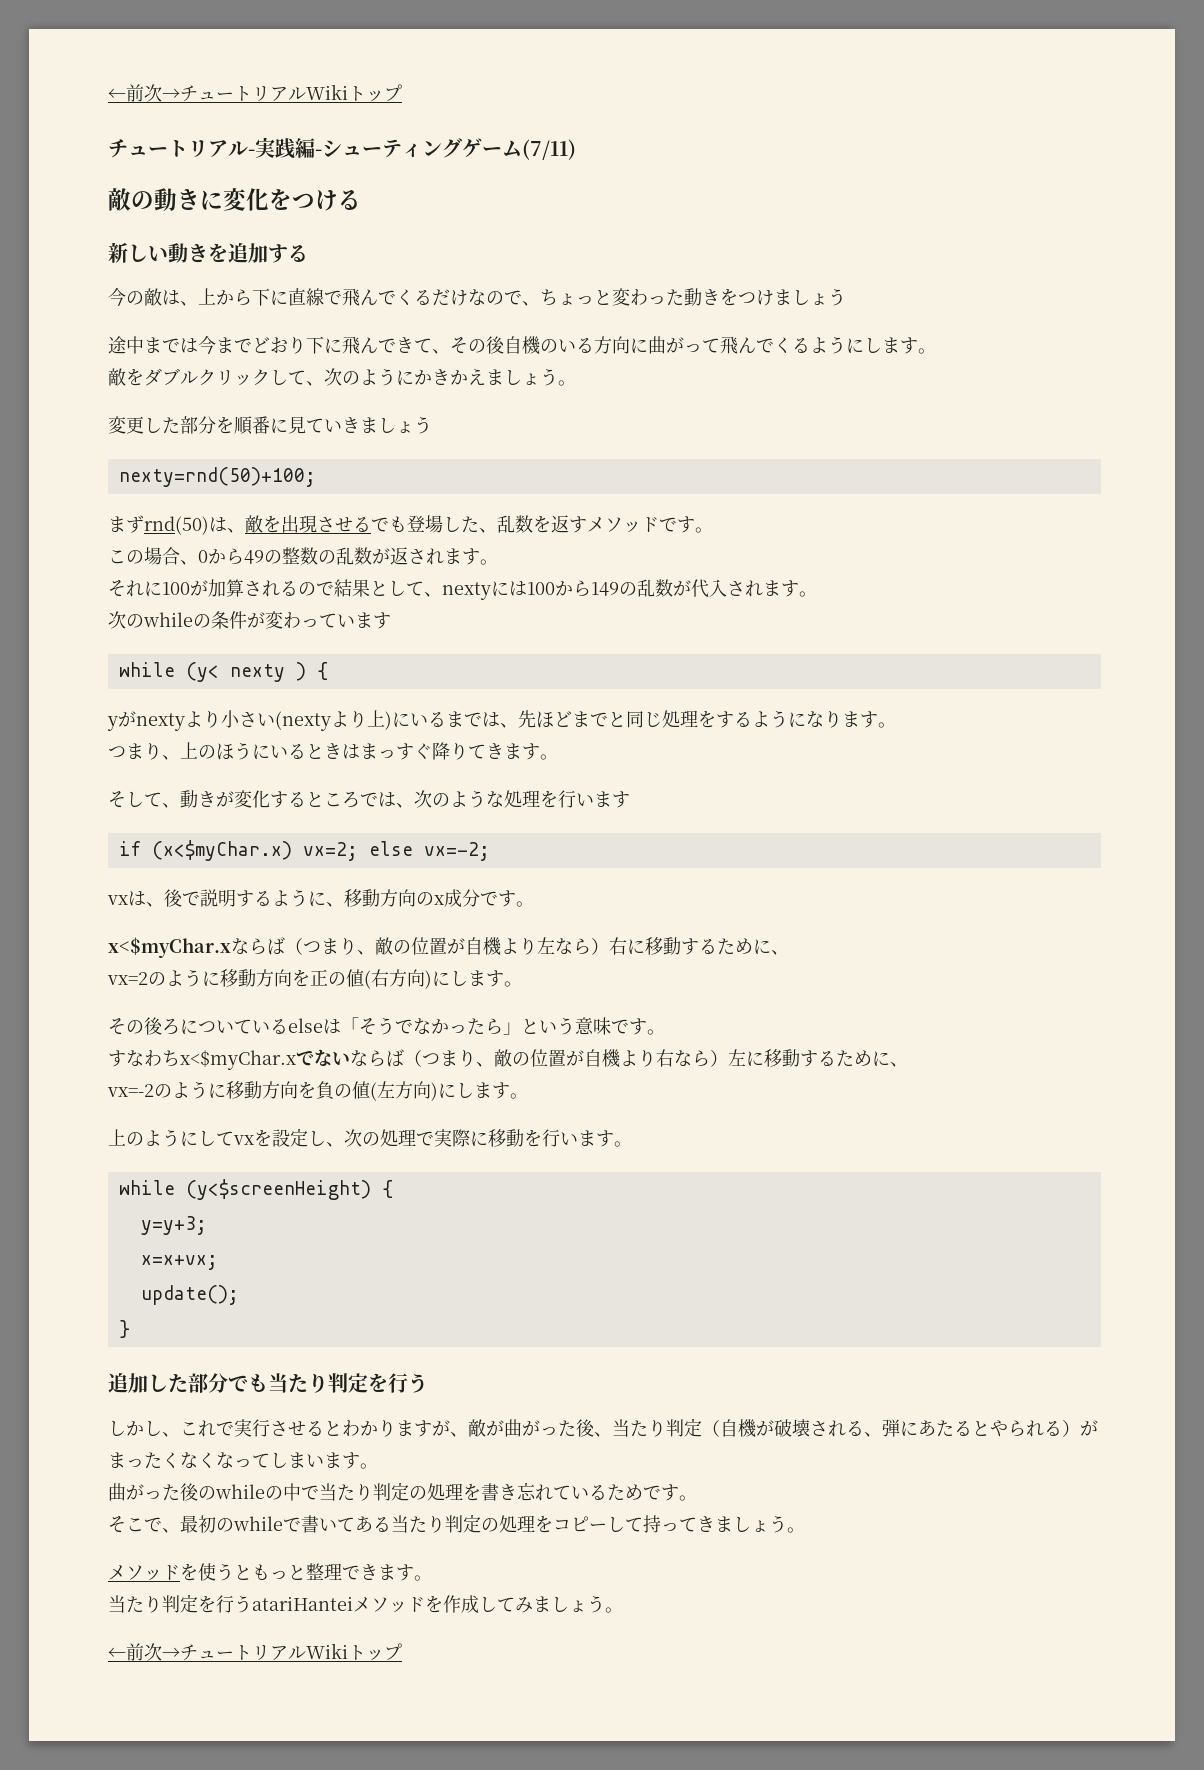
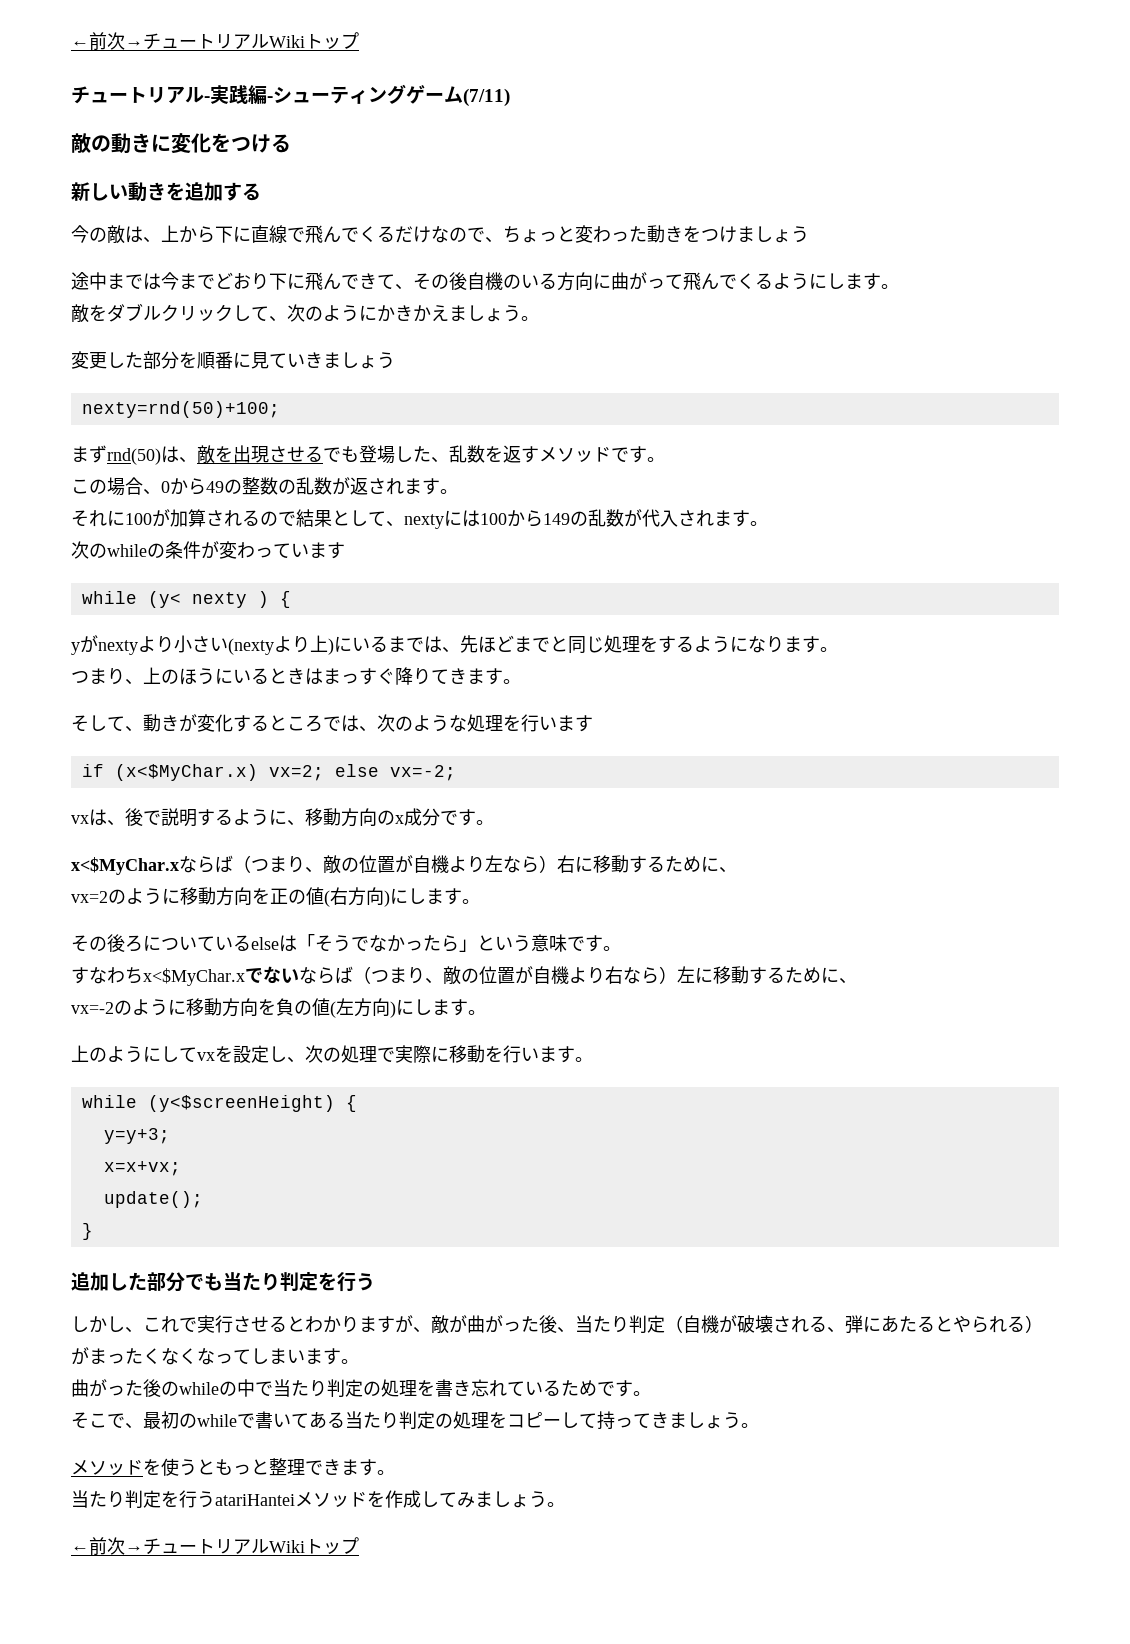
- if (x<$myChar.x) vx=2; else vx=-2;
+ if (x<$MyChar.x) vx=2; else vx=-2;
- x<$myChar.xならば（つまり、敵の位置が自機より左なら）右に移動するために、
+ x<$MyChar.xならば（つまり、敵の位置が自機より左なら）右に移動するために、
- すなわちx<$myChar.xでないならば（つまり、敵の位置が自機より右なら）左に移動するために、
+ すなわちx<$MyChar.xでないならば（つまり、敵の位置が自機より右なら）左に移動するために、

